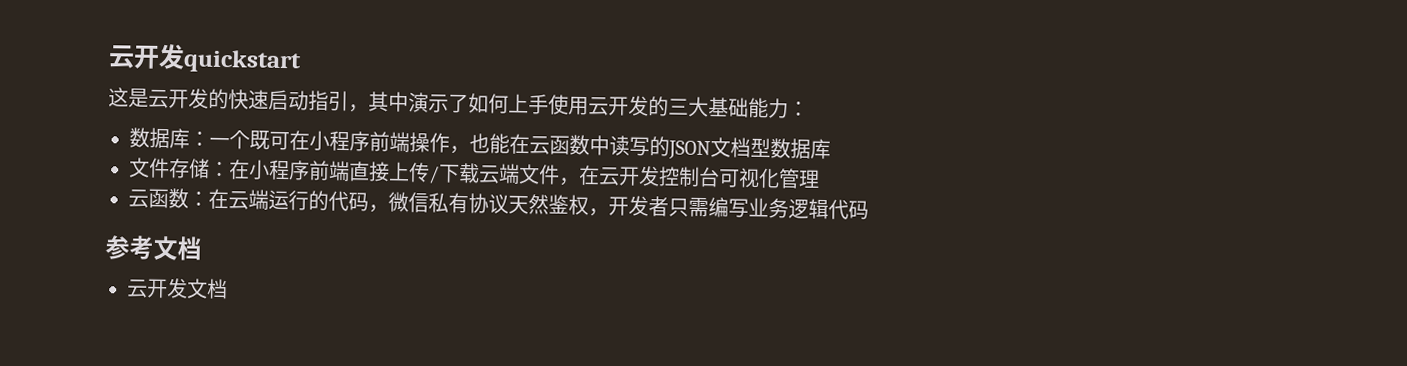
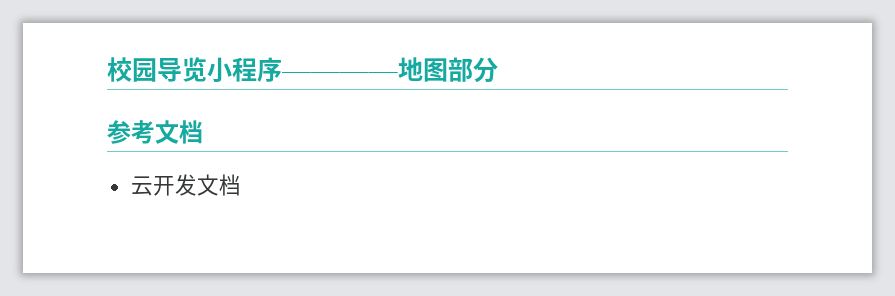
- 云开发quickstart
- 这是云开发的快速启动指引，其中演示了如何上手使用云开发的三大基础能力：
- 数据库：一个既可在小程序前端操作，也能在云函数中读写的JSON文档型数据库
- 文件存储：在小程序前端直接上传/下载云端文件，在云开发控制台可视化管理
- 云函数：在云端运行的代码，微信私有协议天然鉴权，开发者只需编写业务逻辑代码
+ 校园导览小程序————地图部分

